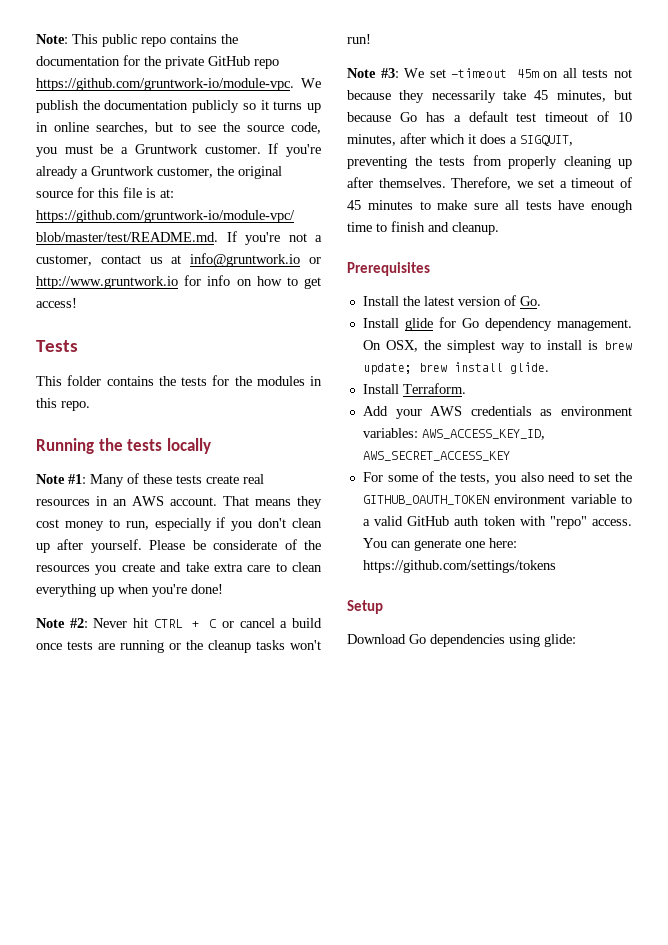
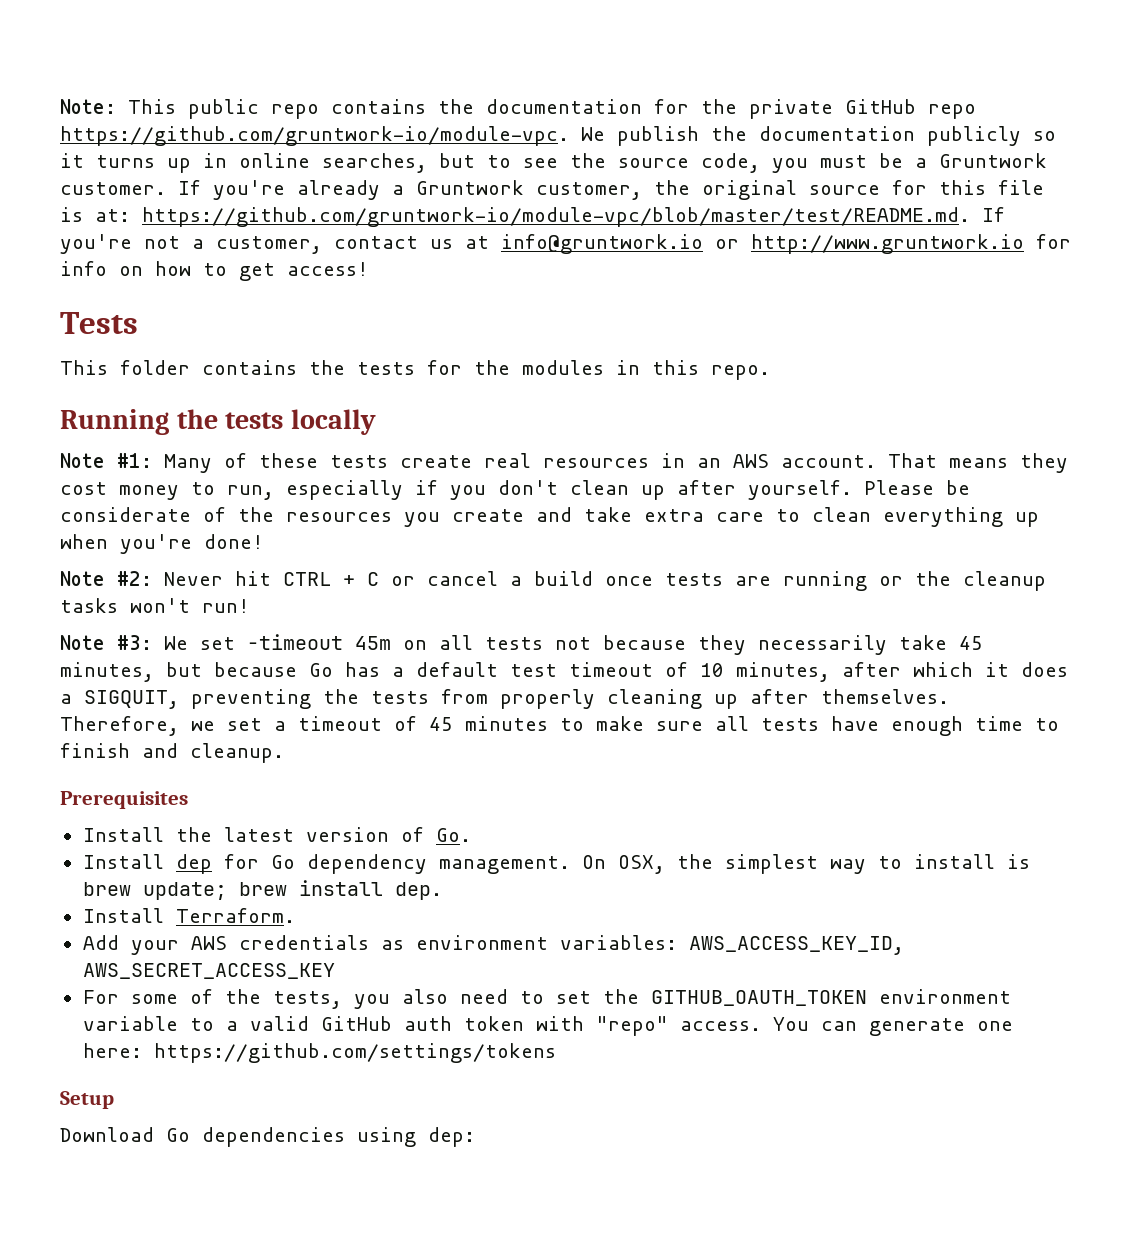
- Install glide for Go dependency management.
+ Install dep for Go dependency management.
- On OSX, the simplest way to install is brew update; brew install glide.
+ On OSX, the simplest way to install is brew update; brew install dep.
- Download Go dependencies using glide:
+ Download Go dependencies using dep:

